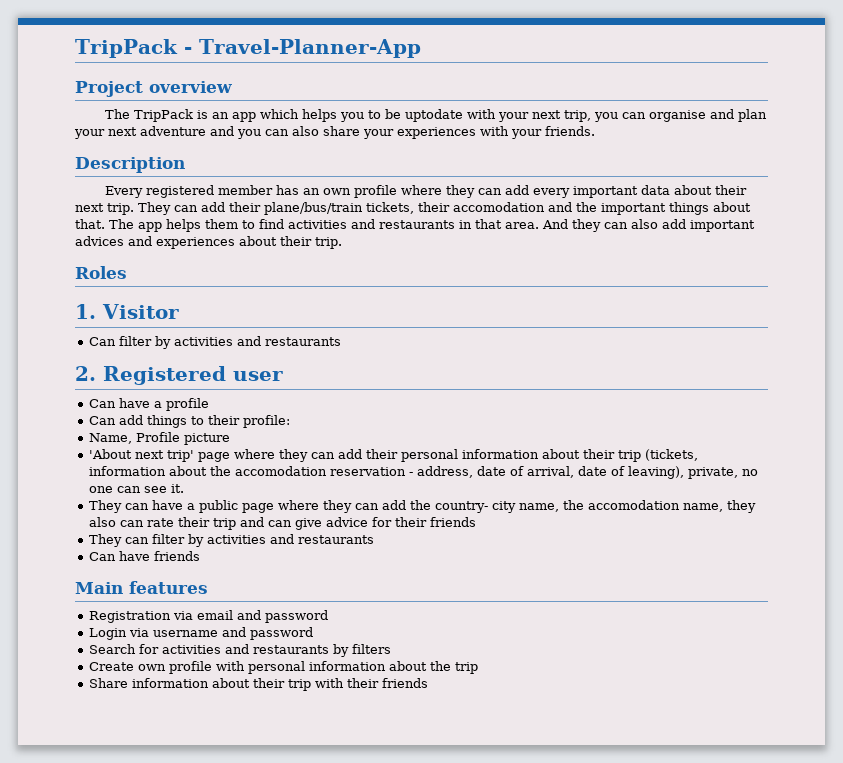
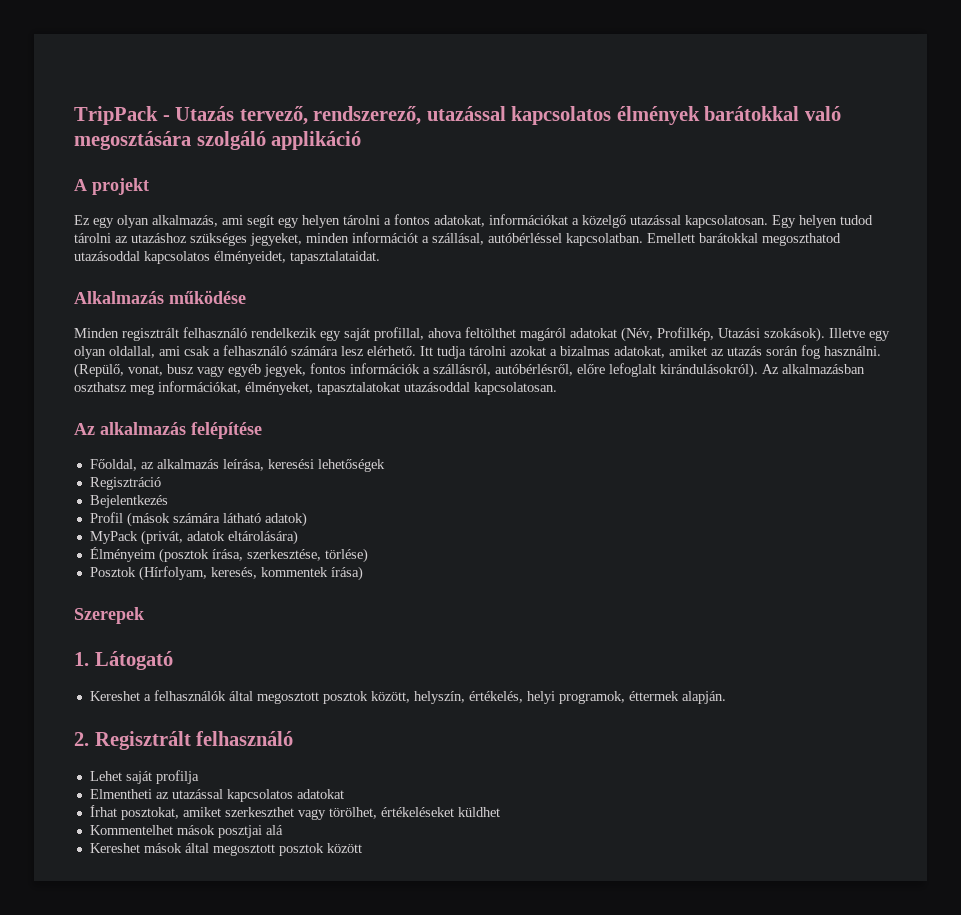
- TripPack - Travel-Planner-App
- Project overview
- The TripPack is an app which helps you to be uptodate with your next trip, you can organise and plan your next adventure and you can also share your experiences with your friends.
- Description
- Every registered member has an own profile where they can add every important data about their next trip. They can add their plane/bus/train tickets, their accomodation and the important things about that. The app helps them to find activities and restaurants in that area. And they can also add important advices and experiences about their trip.
- Roles
- 1. Visitor
- Can filter by activities and restaurants
- 2. Registered user
- Can have a profile
- Can add things to their profile:
- Name, Profile picture
- 'About next trip' page where they can add their personal information about their trip (tickets, information about the accomodation reservation - address, date of arrival, date of leaving), private, no one can see it.
- They can have a public page where they can add the country- city name, the accomodation name, they also can rate their trip and can give advice for their friends
- They can filter by activities and restaurants
- Can have friends
- Main features
- Registration via email and password
- Login via username and password
- Search for activities and restaurants by filters
- Create own profile with personal information about the trip
- Share information about their trip with their friends
+ TripPack - Utazás tervező, rendszerező, utazással kapcsolatos élmények barátokkal való megosztására szolgáló applikáció
+ A projekt
+ Ez egy olyan alkalmazás, ami segít egy helyen tárolni a fontos adatokat, információkat a közelgő utazással kapcsolatosan. Egy helyen tudod tárolni az utazáshoz szükséges jegyeket, minden információt a szállásal, autóbérléssel kapcsolatban. Emellett barátokkal megoszthatod utazásoddal kapcsolatos élményeidet, tapasztalataidat.
+ Alkalmazás működése
+ Minden regisztrált felhasználó rendelkezik egy saját profillal, ahova feltölthet magáról adatokat (Név, Profilkép, Utazási szokások). Illetve egy olyan oldallal, ami csak a felhasználó számára lesz elérhető. Itt tudja tárolni azokat a bizalmas adatokat, amiket az utazás során fog használni. (Repülő, vonat, busz vagy egyéb jegyek, fontos információk a szállásról, autóbérlésről, előre lefoglalt kirándulásokról). Az alkalmazásban oszthatsz meg információkat, élményeket, tapasztalatokat utazásoddal kapcsolatosan.
+ Az alkalmazás felépítése
+ Főoldal, az alkalmazás leírása, keresési lehetőségek
+ Regisztráció
+ Bejelentkezés
+ Profil (mások számára látható adatok)
+ MyPack (privát, adatok eltárolására)
+ Élményeim (posztok írása, szerkesztése, törlése)
+ Posztok (Hírfolyam, keresés, kommentek írása)
+ Szerepek
+ 1. Látogató
+ Kereshet a felhasználók által megosztott posztok között, helyszín, értékelés, helyi programok, éttermek alapján.
+ 2. Regisztrált felhasználó
+ Lehet saját profilja
+ Elmentheti az utazással kapcsolatos adatokat
+ Írhat posztokat, amiket szerkeszthet vagy törölhet, értékeléseket küldhet
+ Kommentelhet mások posztjai alá
+ Kereshet mások által megosztott posztok között

